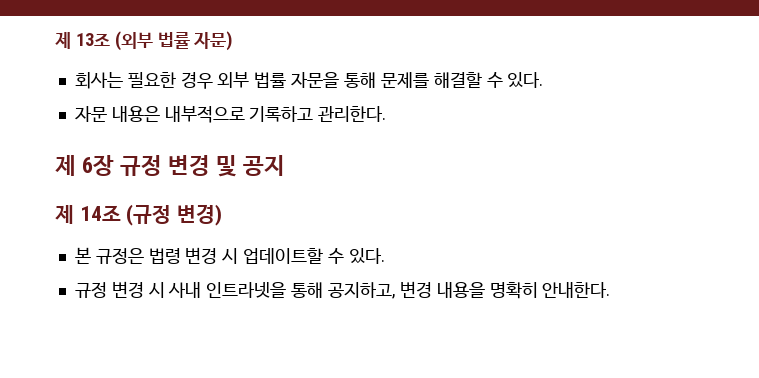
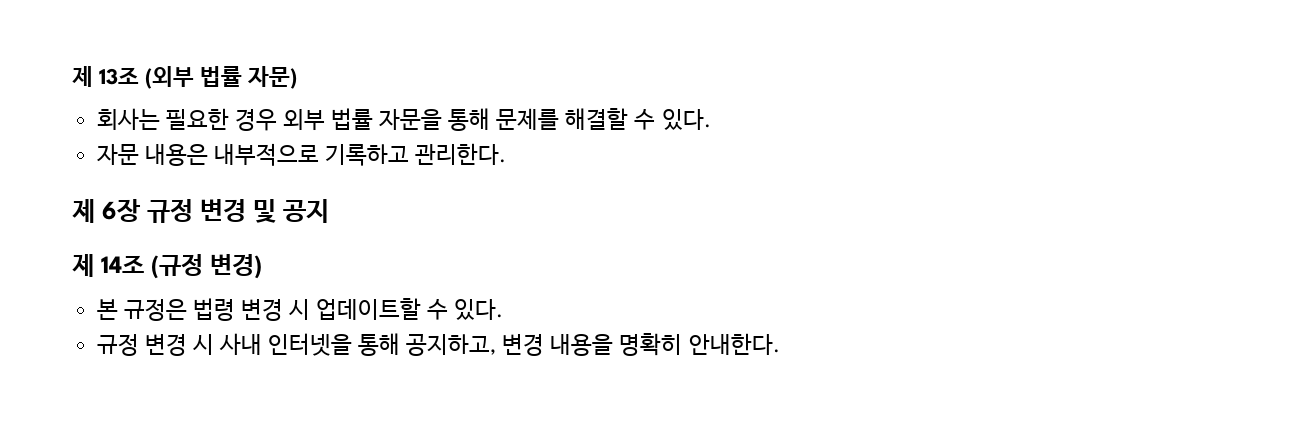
- 규정 변경 시 사내 인트라넷을 통해 공지하고, 변경 내용을 명확히 안내한다.
+ 규정 변경 시 사내 인터넷을 통해 공지하고, 변경 내용을 명확히 안내한다.

